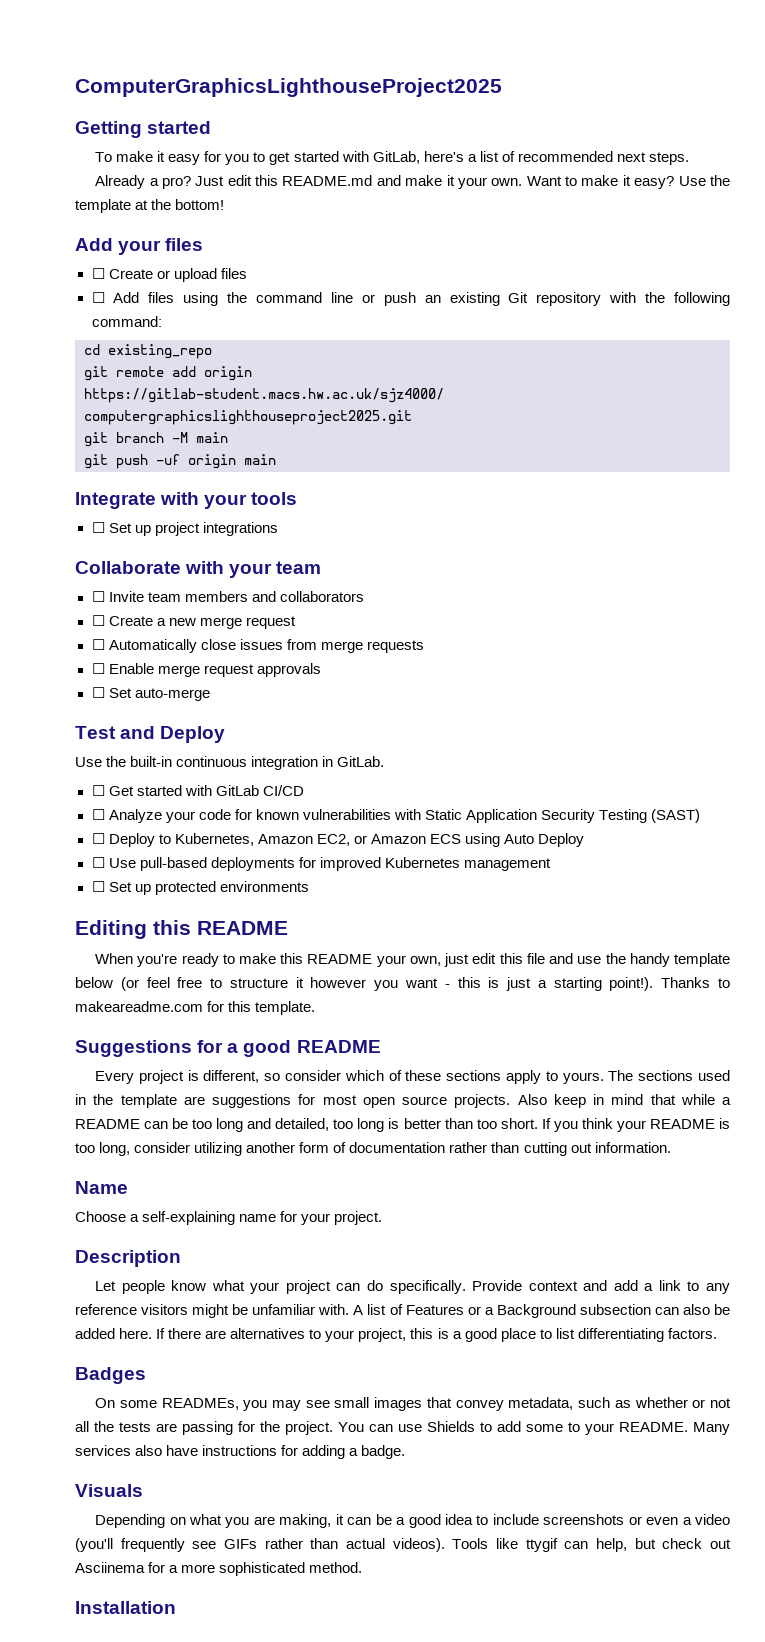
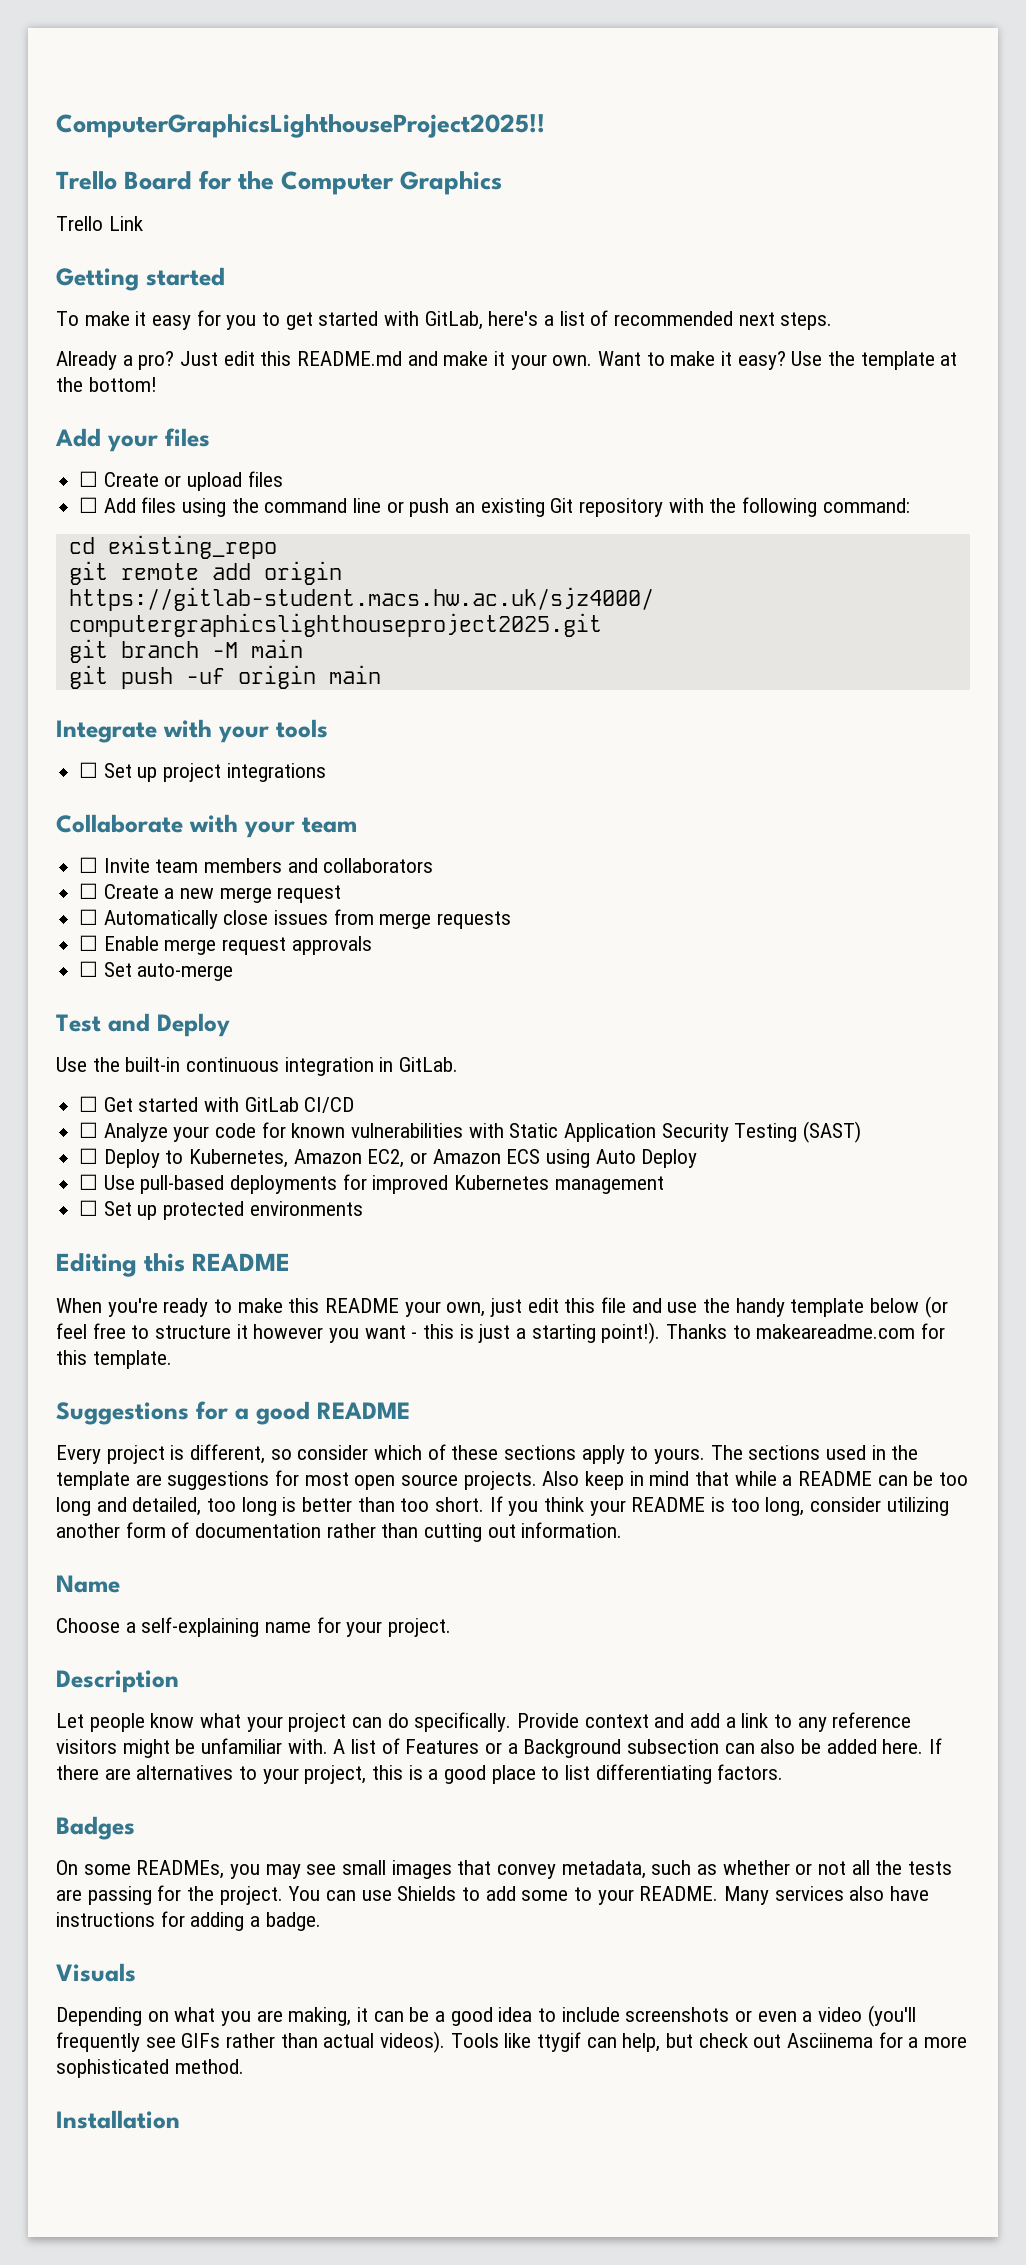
- ComputerGraphicsLighthouseProject2025
+ ComputerGraphicsLighthouseProject2025!!
+ Trello Board for the Computer Graphics
+ Trello Link

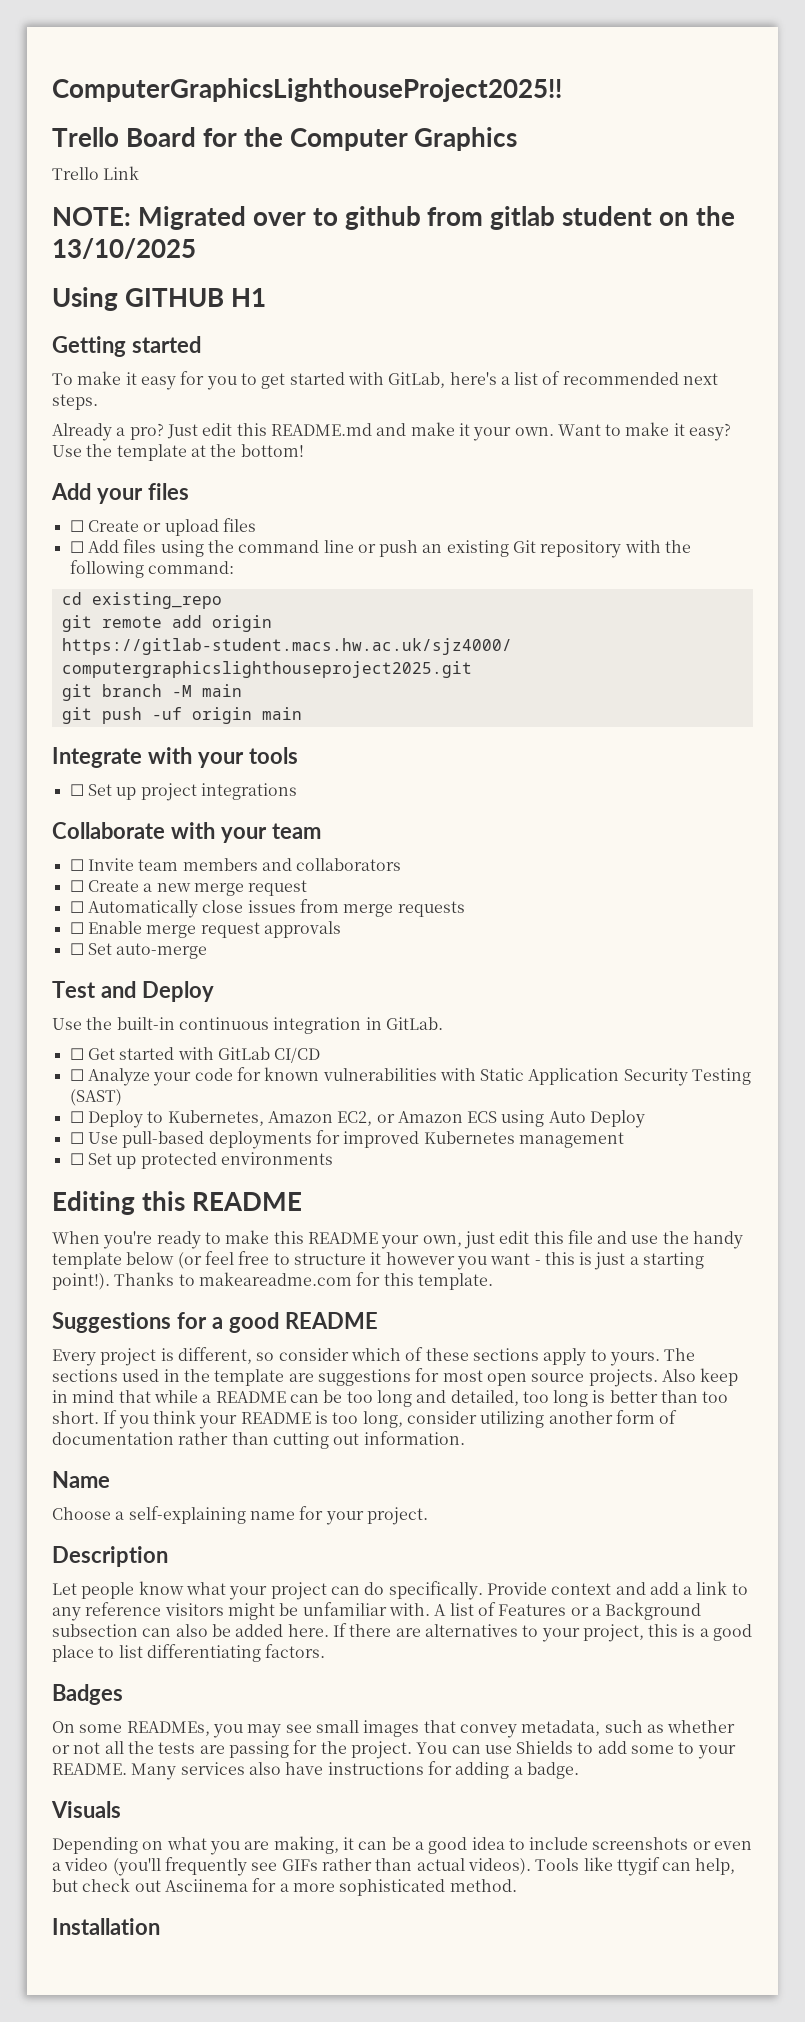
+ NOTE: Migrated over to github from gitlab student on the 13/10/2025
+ Using GITHUB H1

